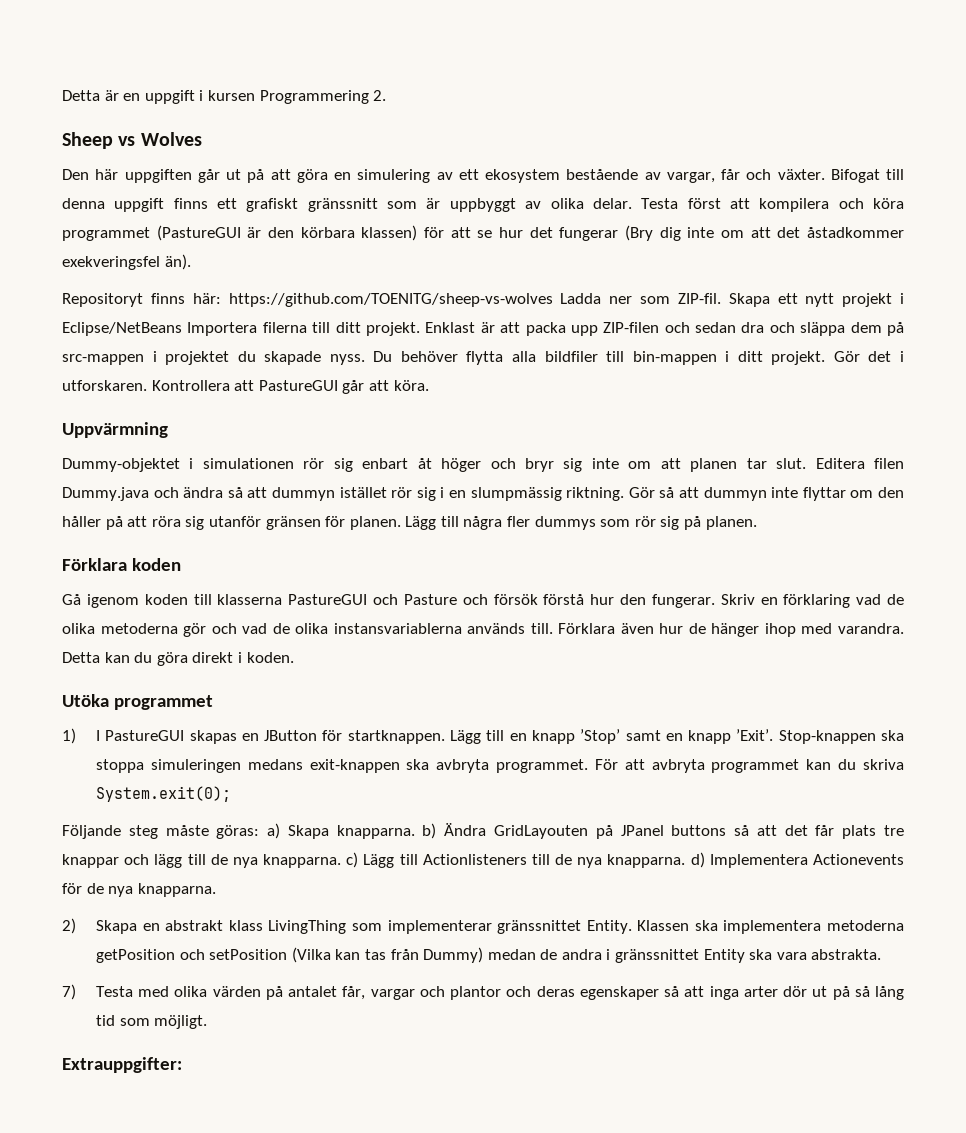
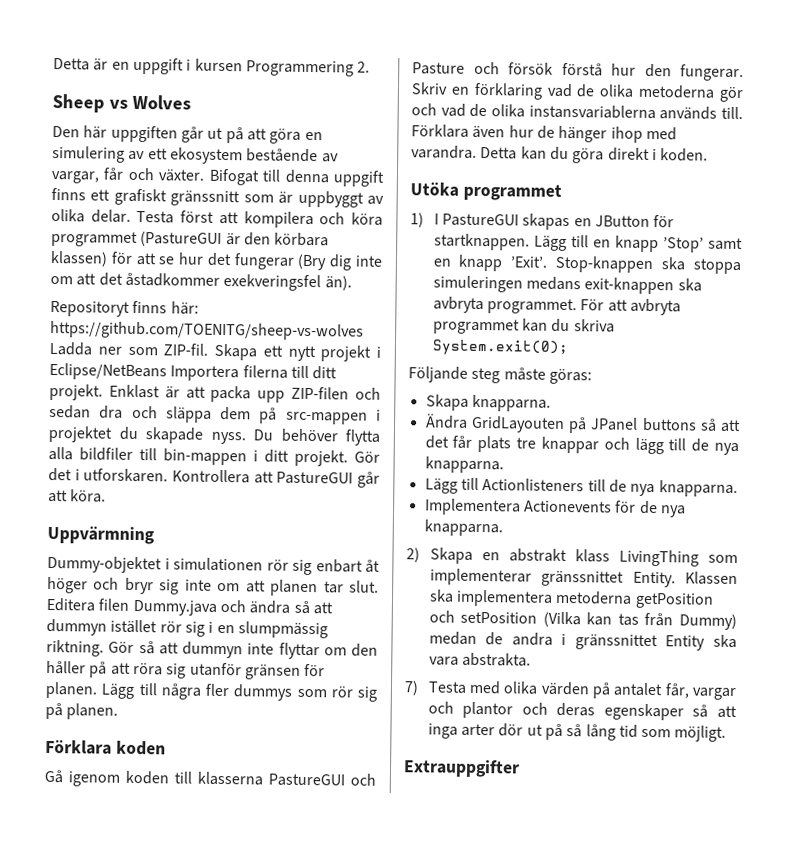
- Följande steg måste göras: a) Skapa knapparna. b) Ändra GridLayouten på JPanel buttons så att det får plats tre knappar och lägg till de nya knapparna. c) Lägg till Actionlisteners till de nya knapparna. d) Implementera Actionevents för de nya knapparna.
+ Följande steg måste göras:
+ Skapa knapparna.
+ Ändra GridLayouten på JPanel buttons så att det får plats tre knappar och lägg till de nya knapparna.
+ Lägg till Actionlisteners till de nya knapparna.
+ Implementera Actionevents för de nya knapparna.
- Extrauppgifter:
+ Extrauppgifter

